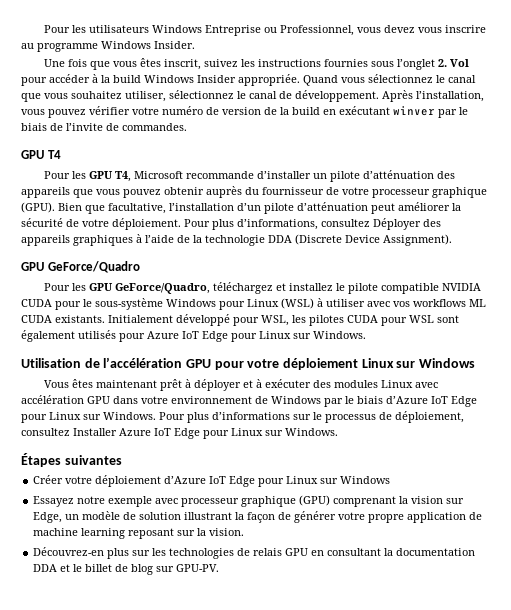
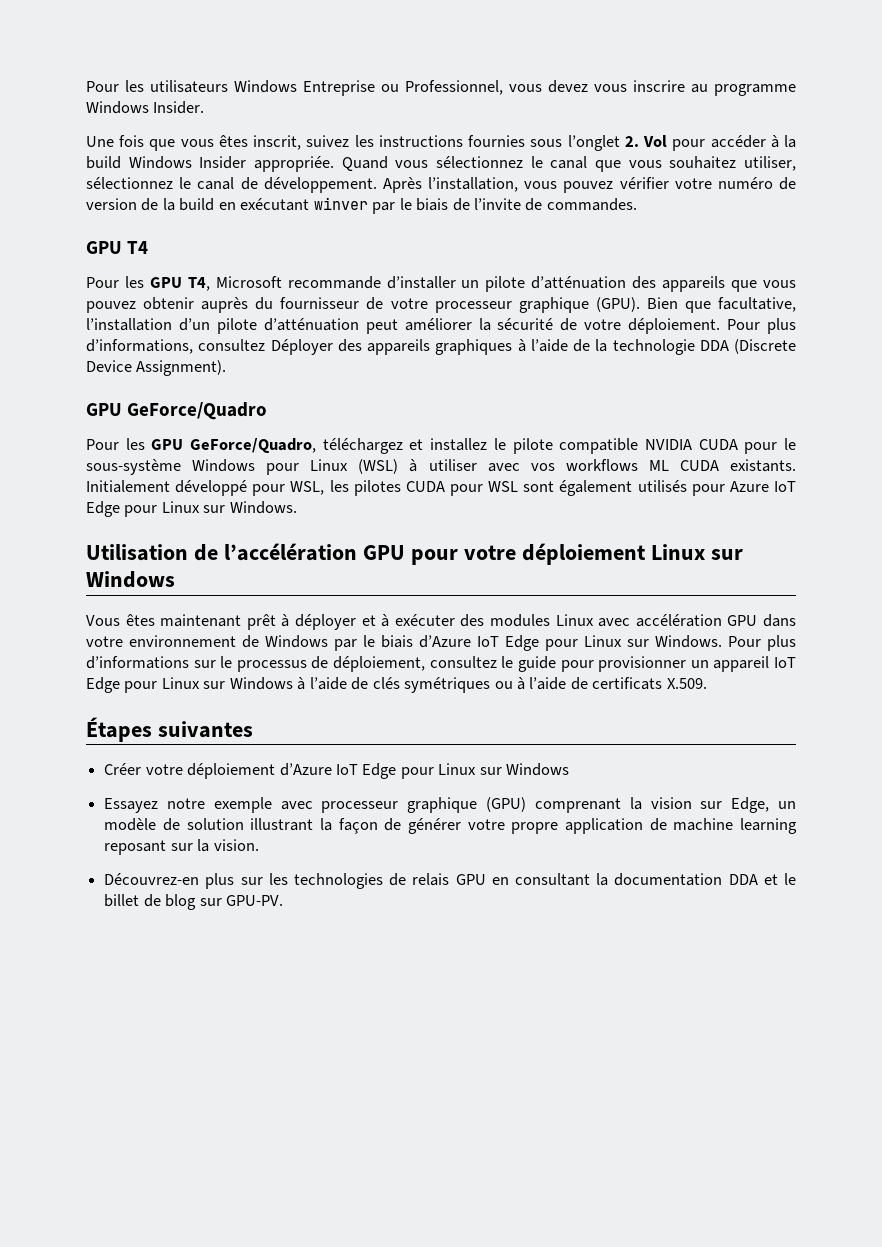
- Pour plus d’informations sur le processus de déploiement, consultez Installer Azure IoT Edge pour Linux sur Windows.
+ Pour plus d’informations sur le processus de déploiement, consultez le guide pour provisionner un appareil IoT Edge pour Linux sur Windows à l’aide de clés symétriques ou à l’aide de certificats X.509.

